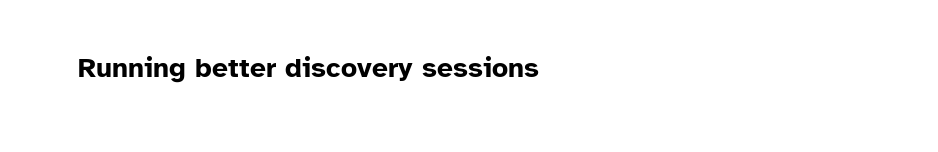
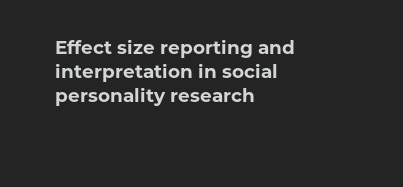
- Running better discovery sessions
+ Effect size reporting and interpretation in social personality research

